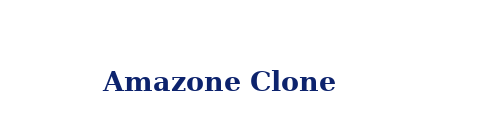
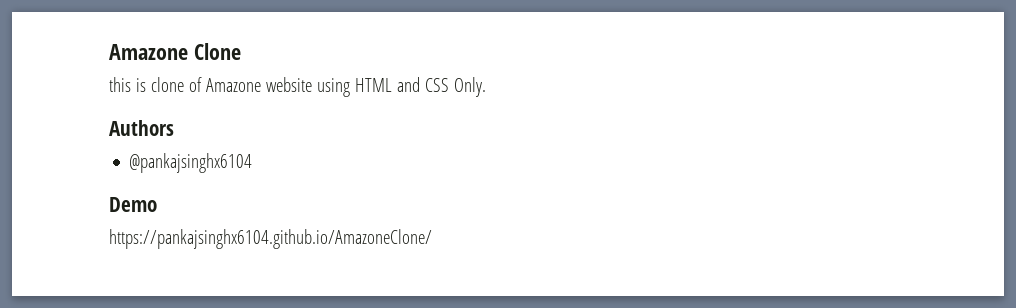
+ this is clone of Amazone website using HTML and CSS Only.
+ Authors
+ @pankajsinghx6104
+ Demo
+ https://pankajsinghx6104.github.io/AmazoneClone/

